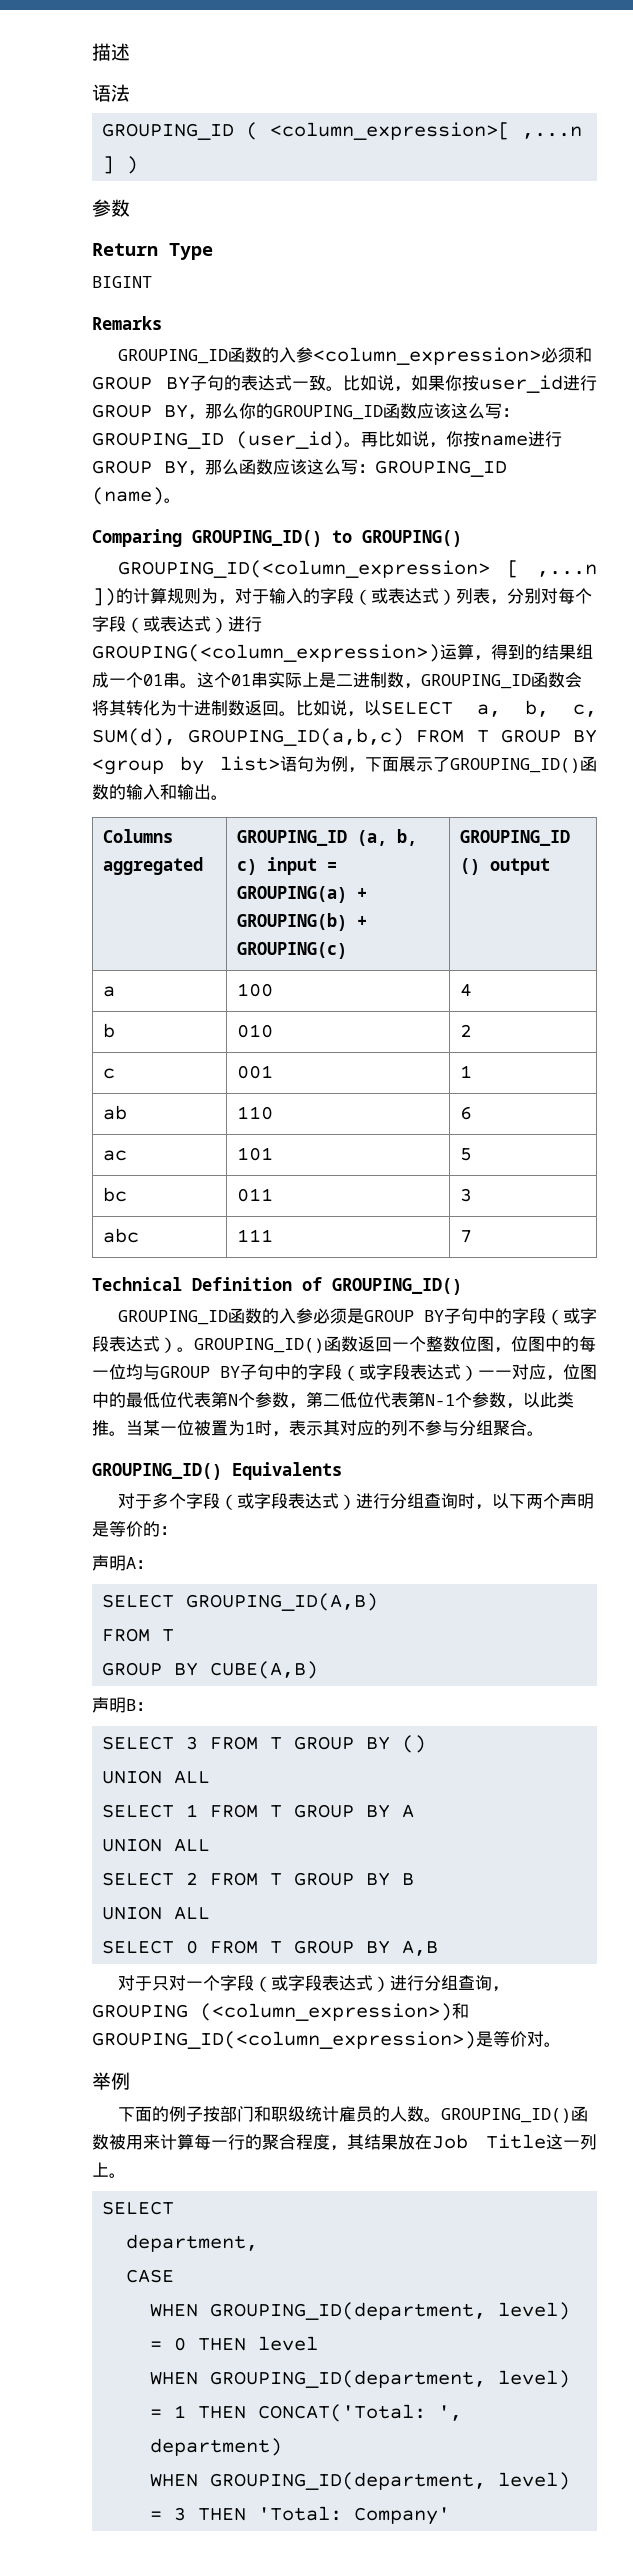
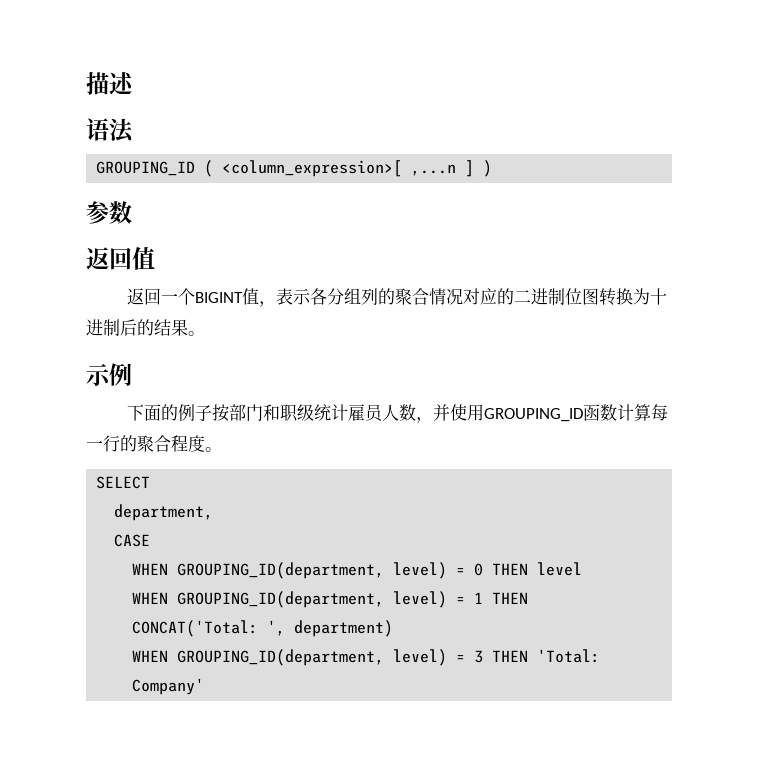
- Return Type
- BIGINT
- Remarks
- GROUPING_ID函数的入参<column_expression>必须和GROUP BY子句的表达式一致。比如说，如果你按user_id进行GROUP BY，那么你的GROUPING_ID函数应该这么写：GROUPING_ID (user_id)。再比如说，你按name进行GROUP BY，那么函数应该这么写：GROUPING_ID (name)。
- Comparing GROUPING_ID() to GROUPING()
- GROUPING_ID(<column_expression> [ ,...n ])的计算规则为，对于输入的字段（或表达式）列表，分别对每个字段（或表达式）进行GROUPING(<column_expression>)运算，得到的结果组成一个01串。这个01串实际上是二进制数，GROUPING_ID函数会将其转化为十进制数返回。比如说，以SELECT a, b, c, SUM(d), GROUPING_ID(a,b,c) FROM T GROUP BY <group by list>语句为例，下面展示了GROUPING_ID()函数的输入和输出。
- Columns aggregated | GROUPING_ID (a, b, c) input = GROUPING(a) + GROUPING(b) + GROUPING(c) | GROUPING_ID () output
- a | 100 | 4
- b | 010 | 2
- c | 001 | 1
- ab | 110 | 6
- ac | 101 | 5
- bc | 011 | 3
- abc | 111 | 7
- Technical Definition of GROUPING_ID()
- GROUPING_ID函数的入参必须是GROUP BY子句中的字段（或字段表达式）。GROUPING_ID()函数返回一个整数位图，位图中的每一位均与GROUP BY子句中的字段（或字段表达式）一一对应，位图中的最低位代表第N个参数，第二低位代表第N-1个参数，以此类推。当某一位被置为1时，表示其对应的列不参与分组聚合。
- GROUPING_ID() Equivalents
- 对于多个字段（或字段表达式）进行分组查询时，以下两个声明是等价的：
- 声明A：
- SELECT GROUPING_ID(A,B)
- FROM T
- GROUP BY CUBE(A,B)
- 声明B：
- SELECT 3 FROM T GROUP BY ()
- UNION ALL
- SELECT 1 FROM T GROUP BY A
- UNION ALL
- SELECT 2 FROM T GROUP BY B
- UNION ALL
- SELECT 0 FROM T GROUP BY A,B
- 对于只对一个字段（或字段表达式）进行分组查询，GROUPING (<column_expression>)和GROUPING_ID(<column_expression>)是等价对。
- 举例
+ 返回值
+ 返回一个BIGINT值，表示各分组列的聚合情况对应的二进制位图转换为十进制后的结果。
+ 示例
- 下面的例子按部门和职级统计雇员的人数。GROUPING_ID()函数被用来计算每一行的聚合程度，其结果放在Job Title这一列上。
+ 下面的例子按部门和职级统计雇员人数，并使用GROUPING_ID函数计算每一行的聚合程度。

